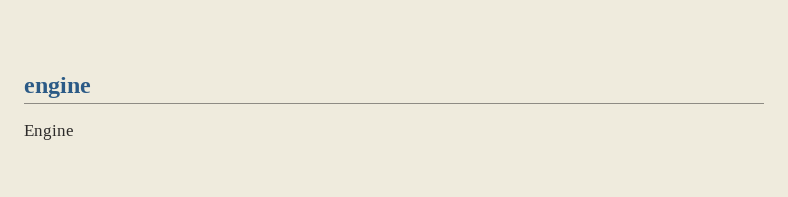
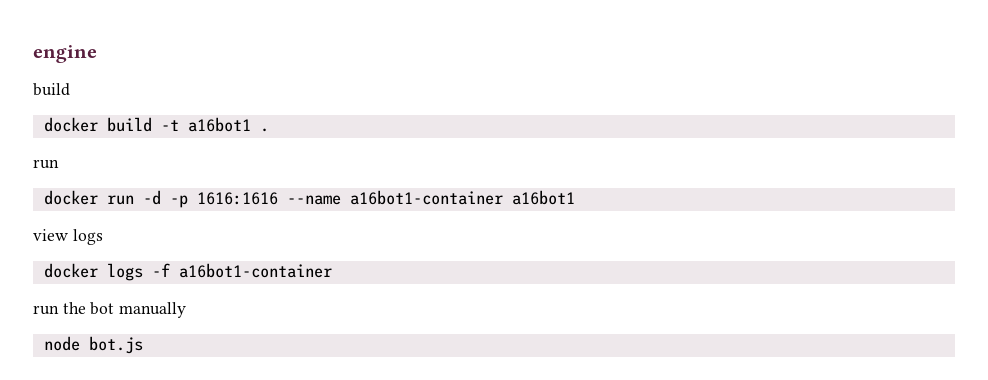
  engine
- Engine
+ build
+ docker build -t a16bot1 .
+ run
+ docker run -d -p 1616:1616 --name a16bot1-container a16bot1
+ view logs
+ docker logs -f a16bot1-container
+ run the bot manually
+ node bot.js

